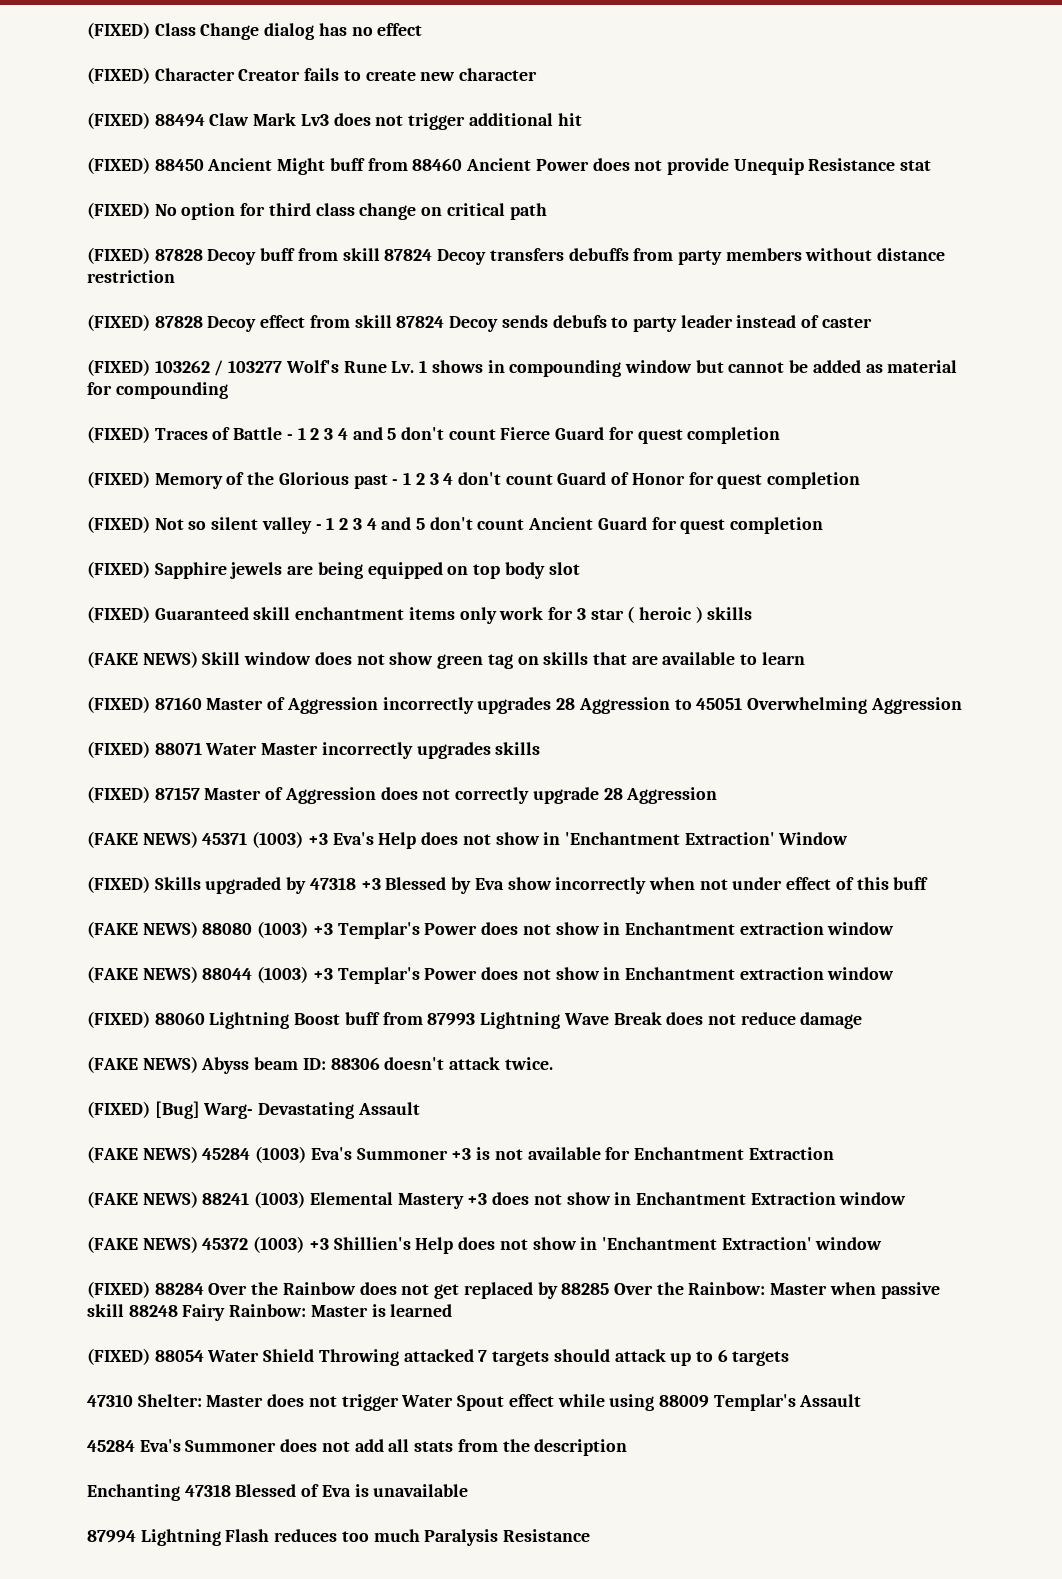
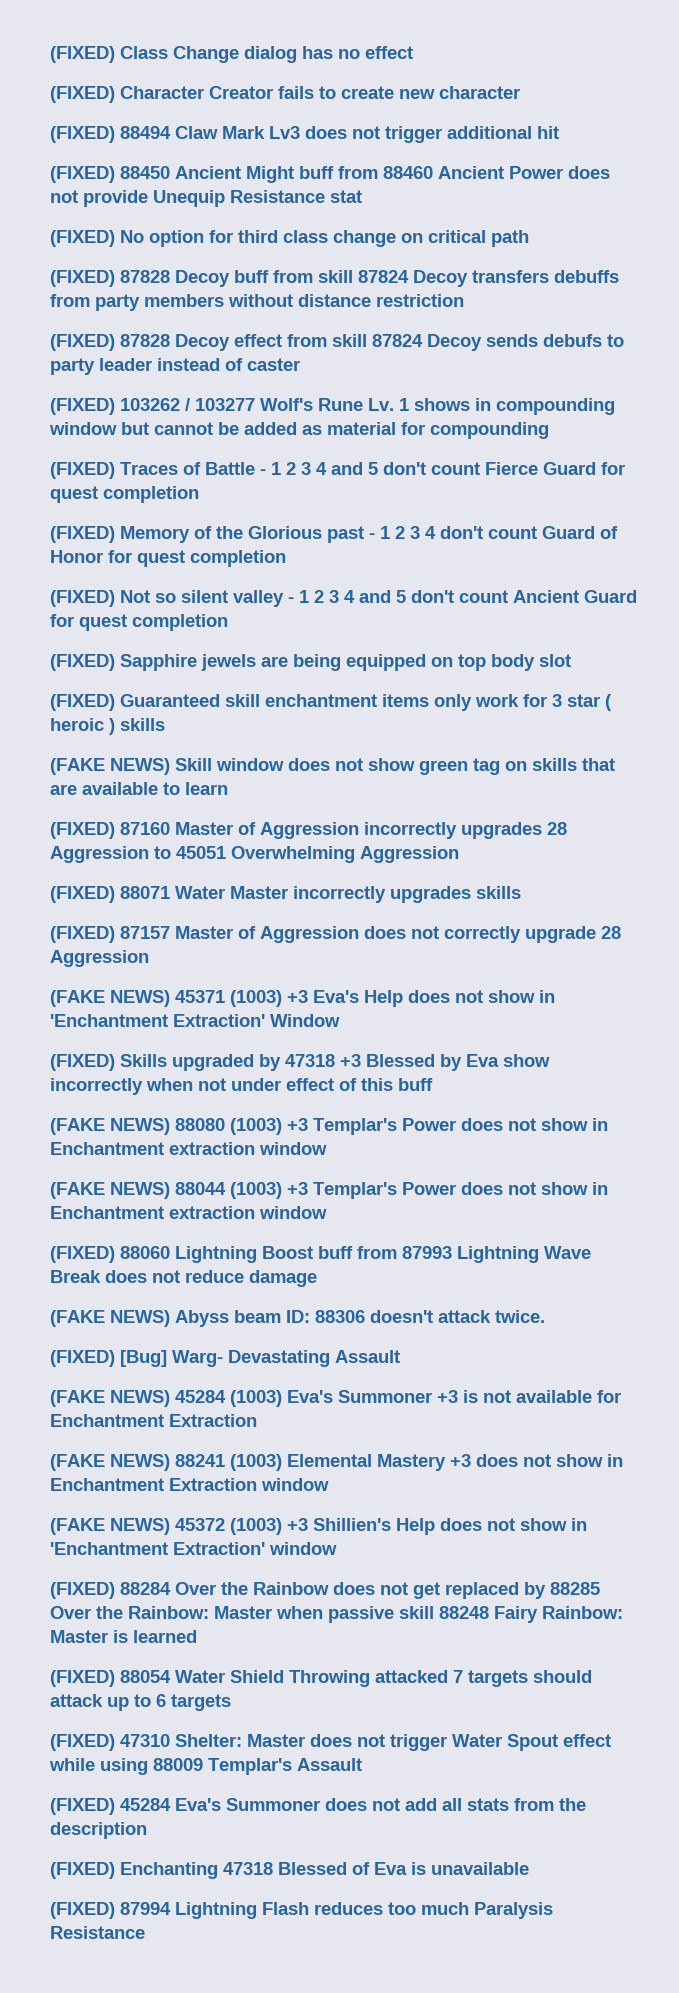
- 47310 Shelter: Master does not trigger Water Spout effect while using 88009 Templar's Assault
+ (FIXED) 47310 Shelter: Master does not trigger Water Spout effect while using 88009 Templar's Assault
- 45284 Eva's Summoner does not add all stats from the description
+ (FIXED) 45284 Eva's Summoner does not add all stats from the description
- Enchanting 47318 Blessed of Eva is unavailable
+ (FIXED) Enchanting 47318 Blessed of Eva is unavailable
- 87994 Lightning Flash reduces too much Paralysis Resistance
+ (FIXED) 87994 Lightning Flash reduces too much Paralysis Resistance

